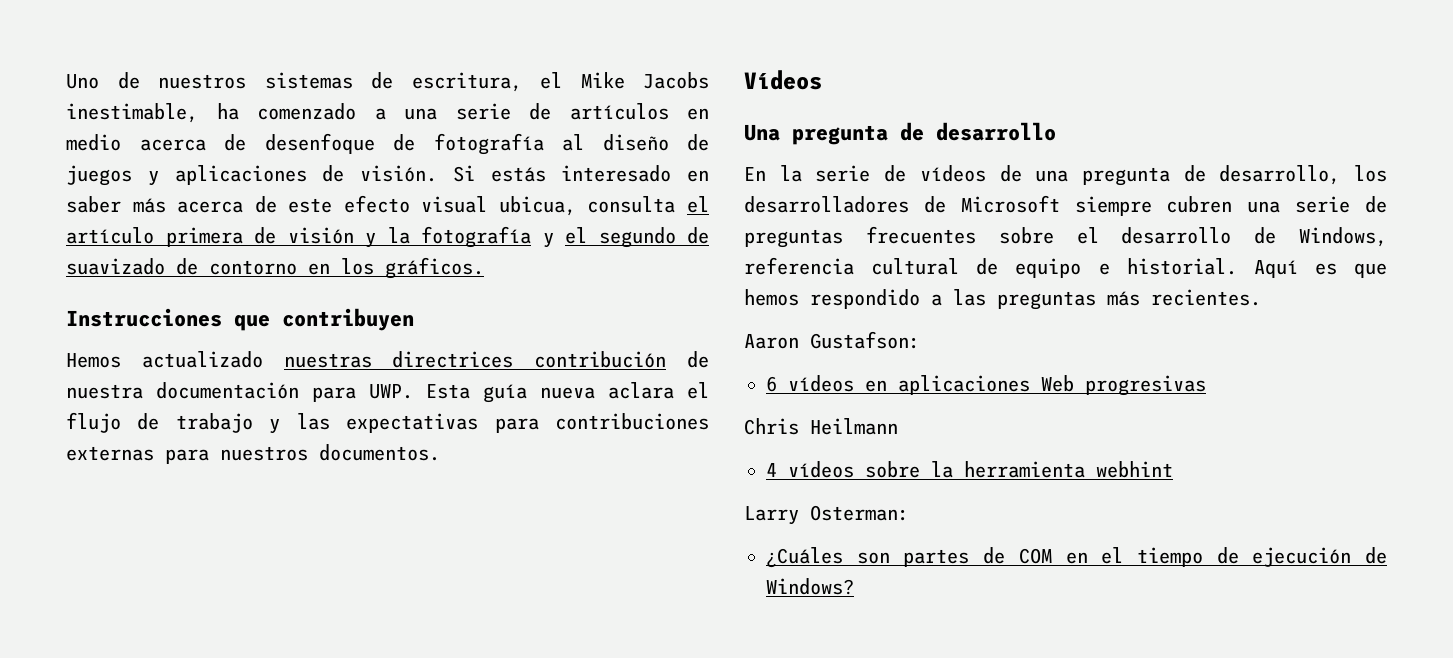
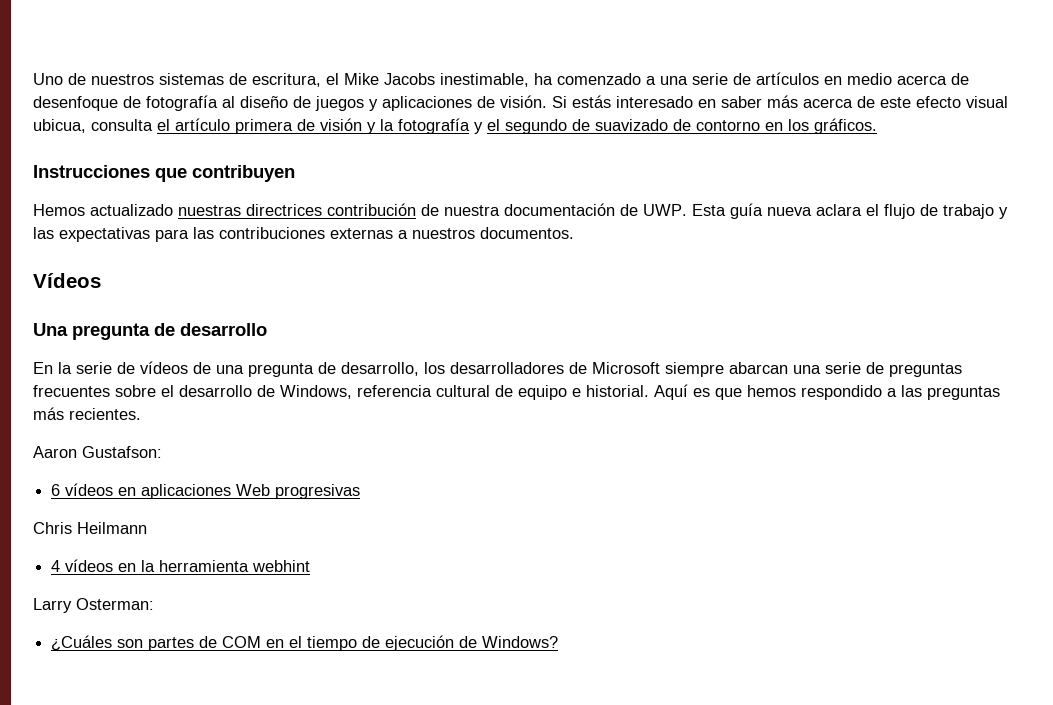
- Hemos actualizado nuestras directrices contribución de nuestra documentación para UWP. Esta guía nueva aclara el flujo de trabajo y las expectativas para contribuciones externas para nuestros documentos.
+ Hemos actualizado nuestras directrices contribución de nuestra documentación de UWP. Esta guía nueva aclara el flujo de trabajo y las expectativas para las contribuciones externas a nuestros documentos.
- En la serie de vídeos de una pregunta de desarrollo, los desarrolladores de Microsoft siempre cubren una serie de preguntas frecuentes sobre el desarrollo de Windows, referencia cultural de equipo e historial.
+ En la serie de vídeos de una pregunta de desarrollo, los desarrolladores de Microsoft siempre abarcan una serie de preguntas frecuentes sobre el desarrollo de Windows, referencia cultural de equipo e historial.
- 4 vídeos sobre la herramienta webhint
+ 4 vídeos en la herramienta webhint

